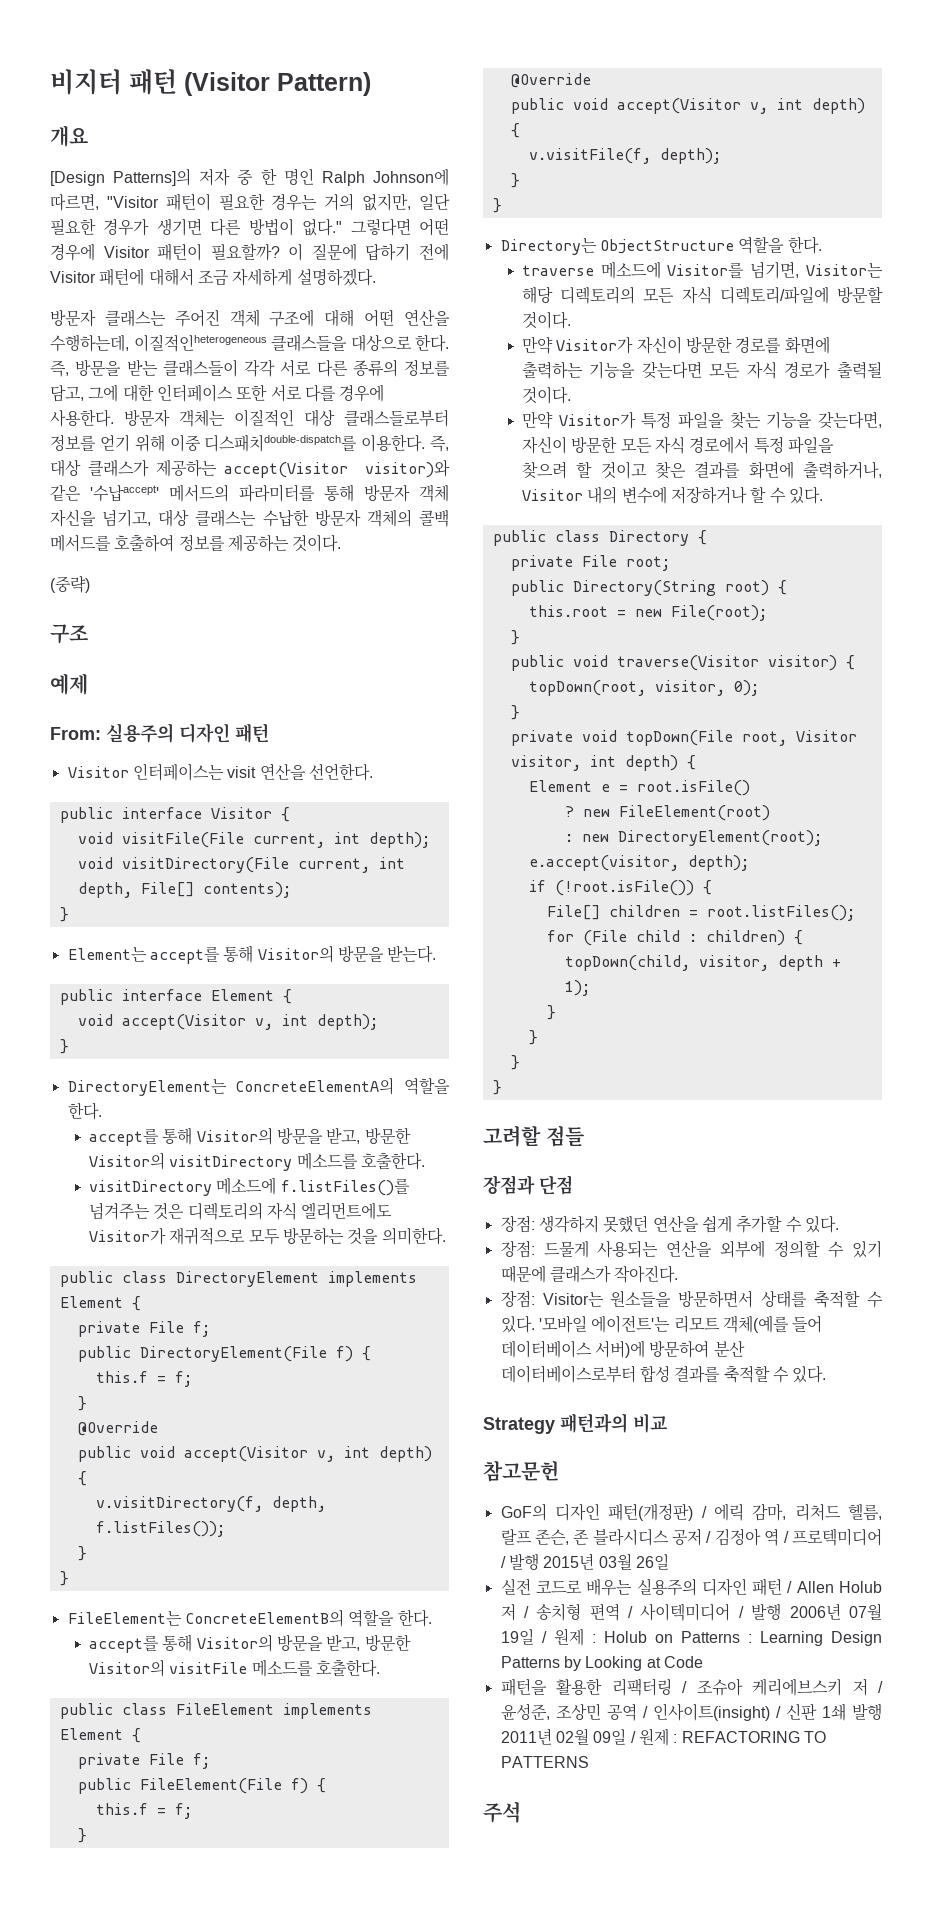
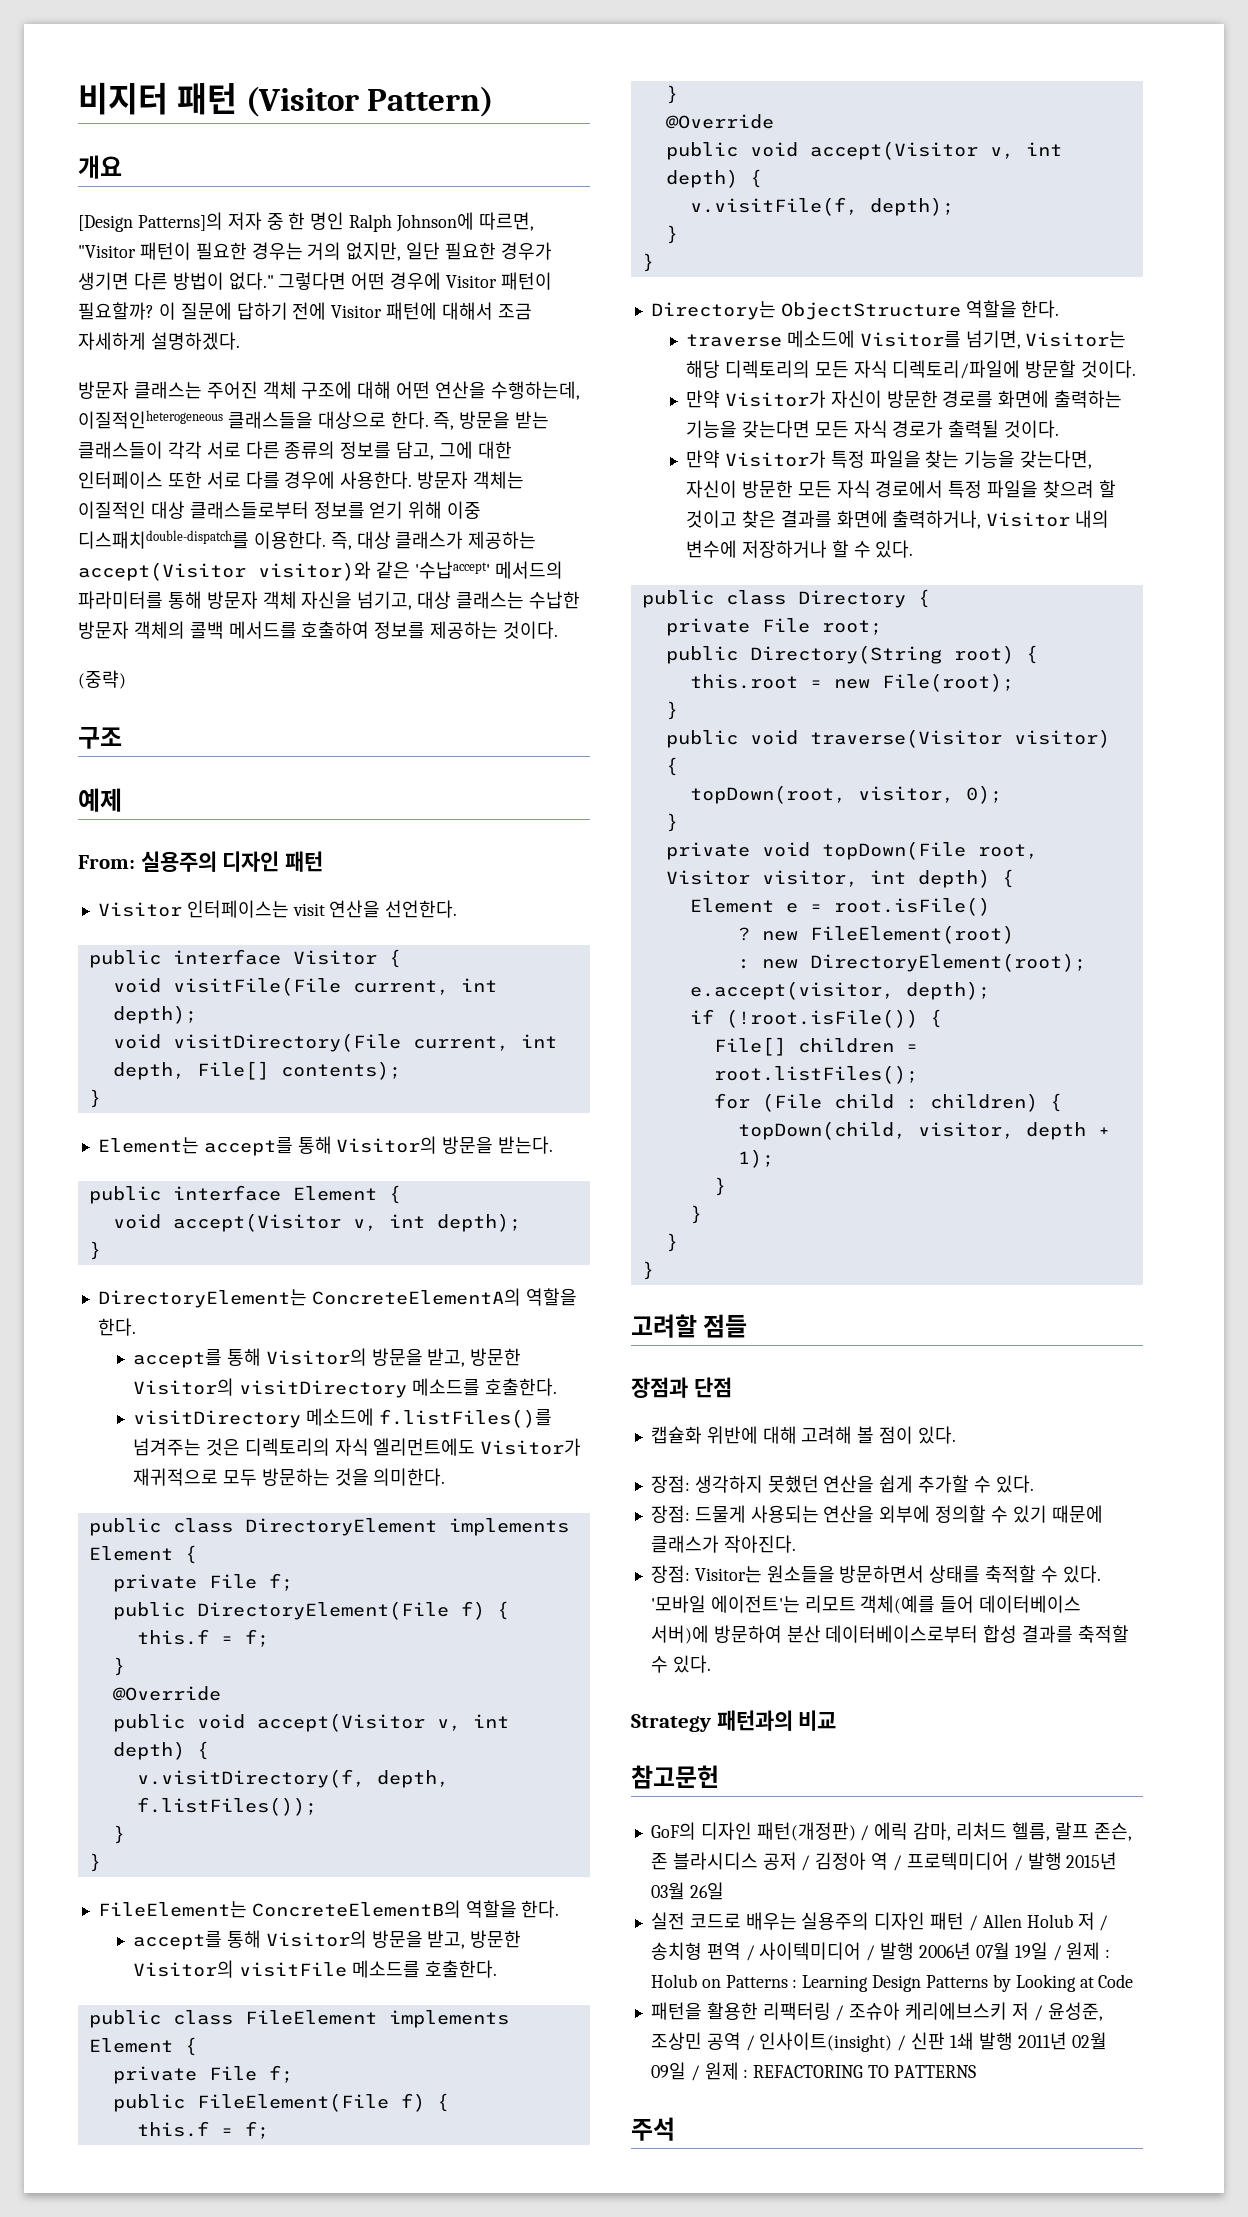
+ 캡슐화 위반에 대해 고려해 볼 점이 있다.

